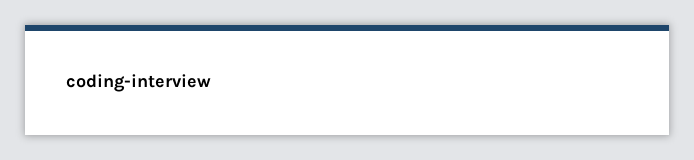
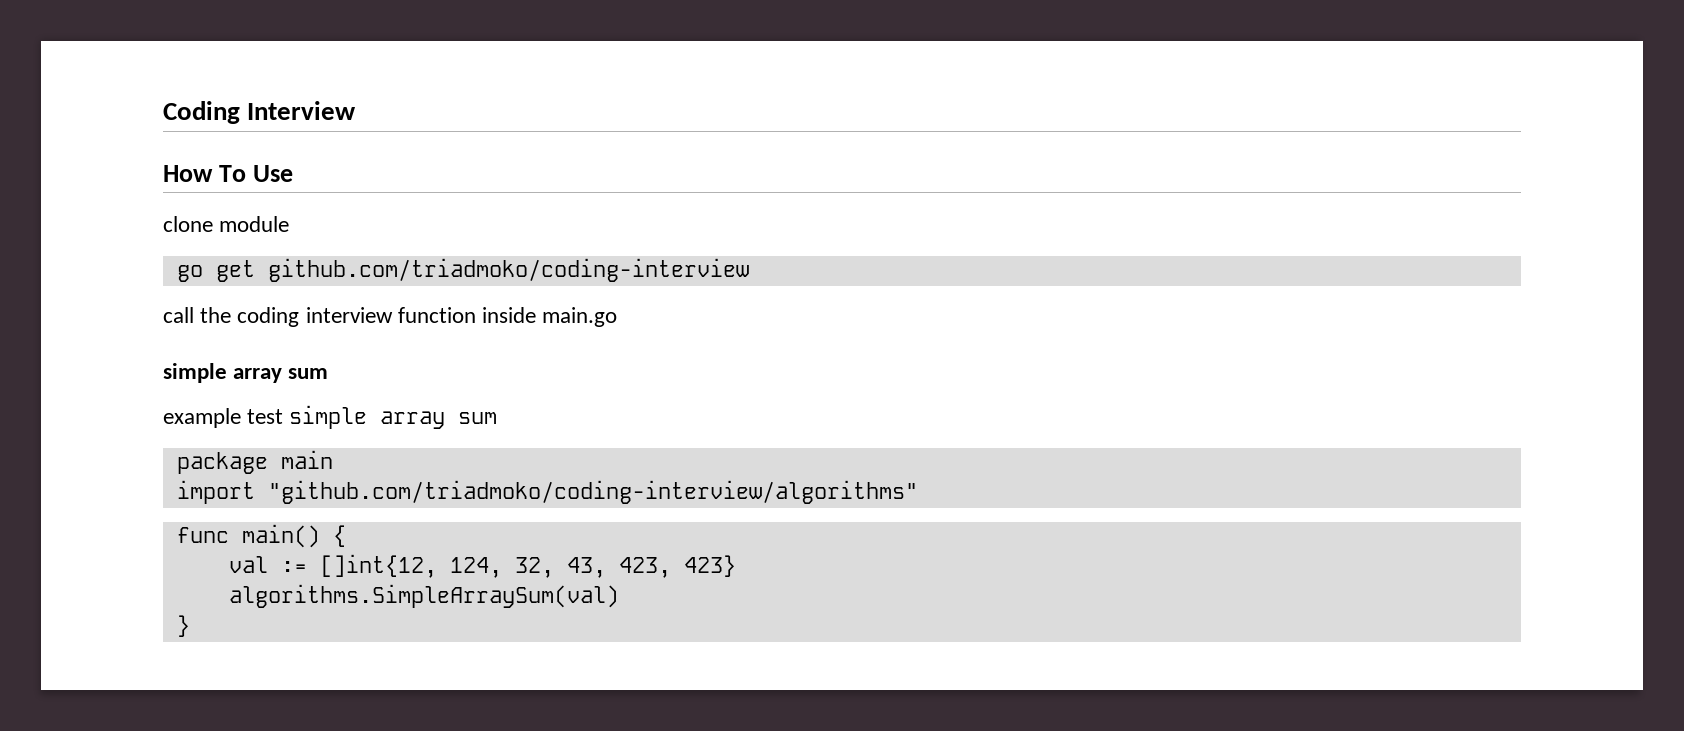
- coding-interview
+ Coding Interview
+ How To Use
+ clone module
+ go get github.com/triadmoko/coding-interview
+ call the coding interview function inside main.go
+ simple array sum
+ example test simple array sum
+ package main
+ import "github.com/triadmoko/coding-interview/algorithms"
+ func main() {
+ val := []int{12, 124, 32, 43, 423, 423}
+ algorithms.SimpleArraySum(val)
+ }

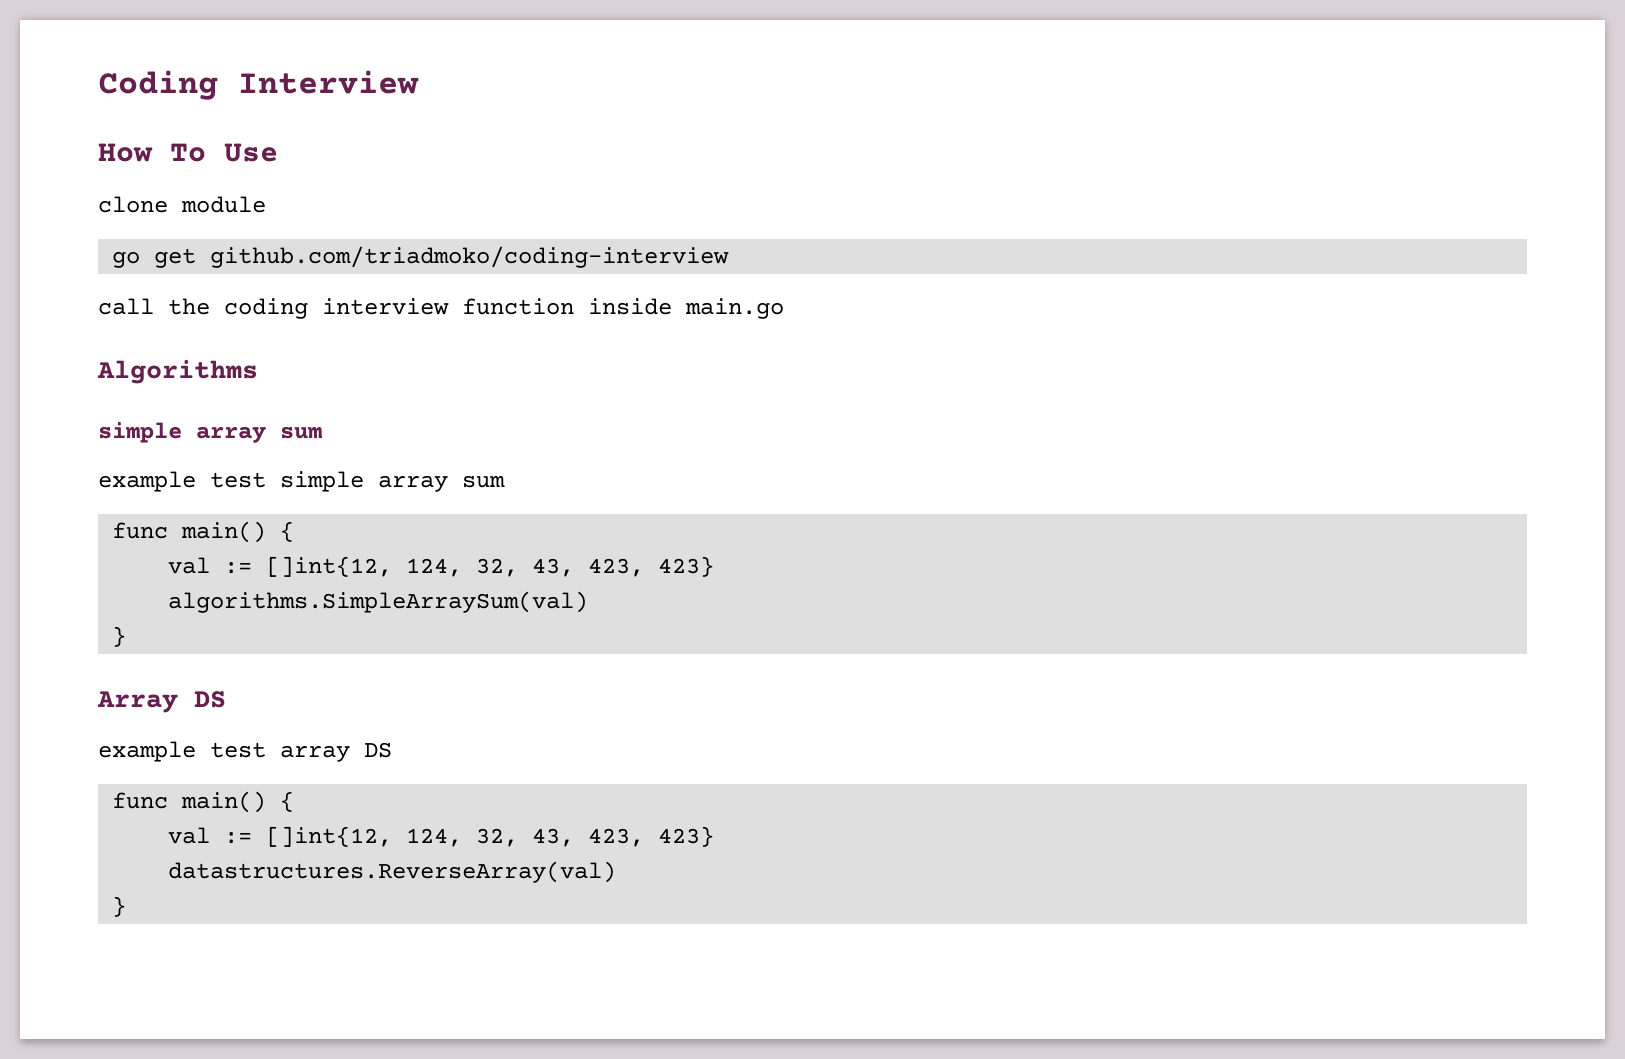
+ Algorithms
- package main
- import "github.com/triadmoko/coding-interview/algorithms"
+ Array DS
+ example test array DS
+ func main() {
+ val := []int{12, 124, 32, 43, 423, 423}
+ datastructures.ReverseArray(val)
+ }

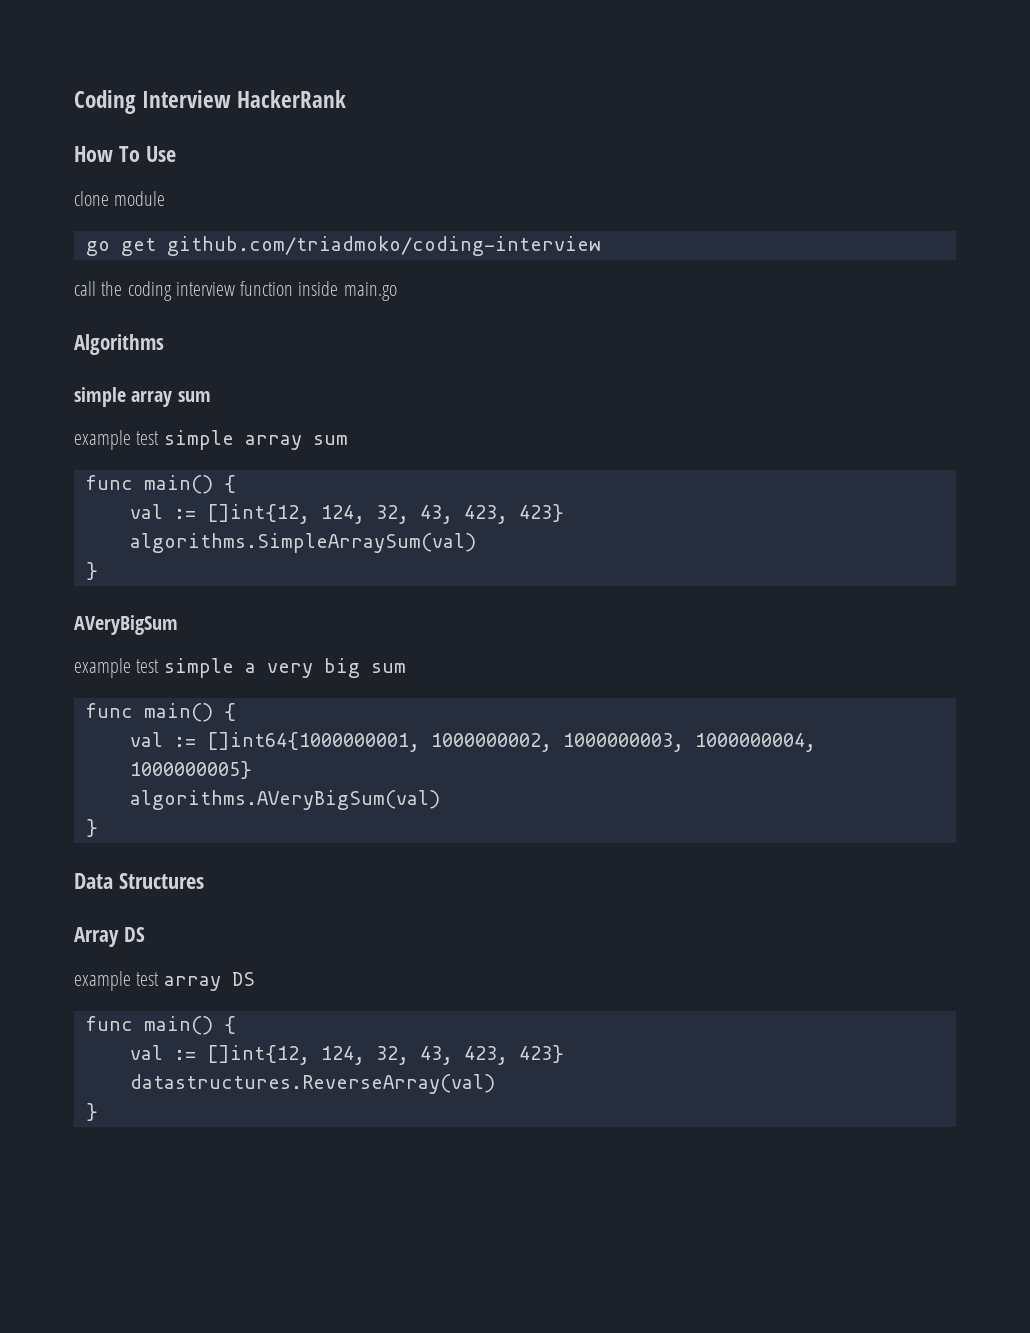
- Coding Interview
+ Coding Interview HackerRank
+ AVeryBigSum
+ example test simple a very big sum
+ func main() {
+ val := []int64{1000000001, 1000000002, 1000000003, 1000000004, 1000000005}
+ algorithms.AVeryBigSum(val)
+ }
+ Data Structures

